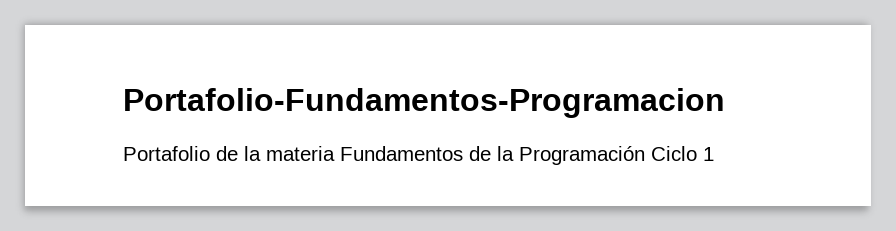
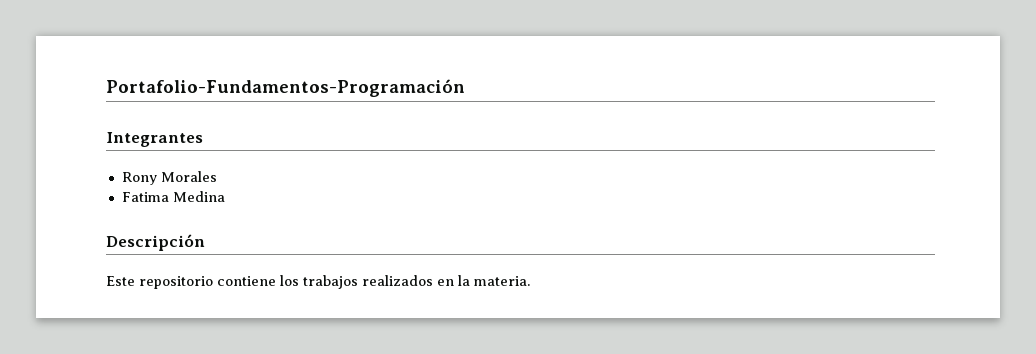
- Portafolio-Fundamentos-Programacion
- Portafolio de la materia Fundamentos de la Programación Ciclo 1
+ Portafolio-Fundamentos-Programación
+ Integrantes
+ Rony Morales
+ Fatima Medina
+ Descripción
+ Este repositorio contiene los trabajos realizados en la materia.

